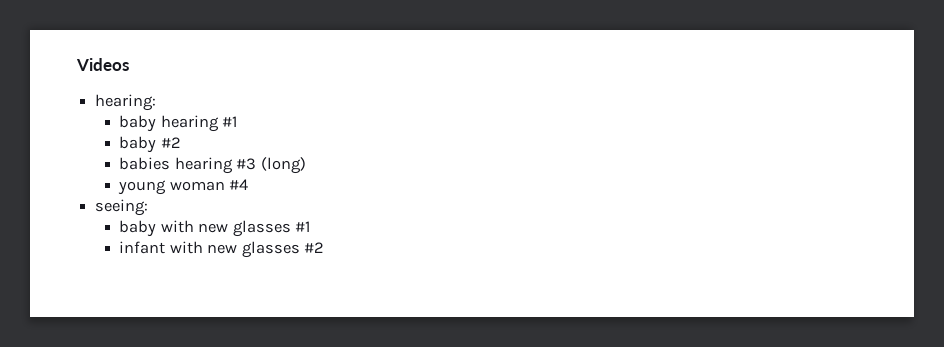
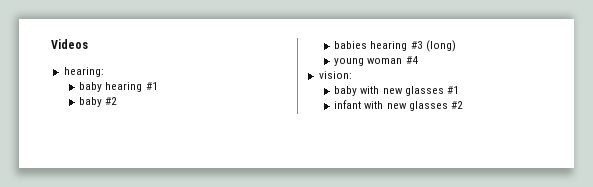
- seeing:
+ vision:

